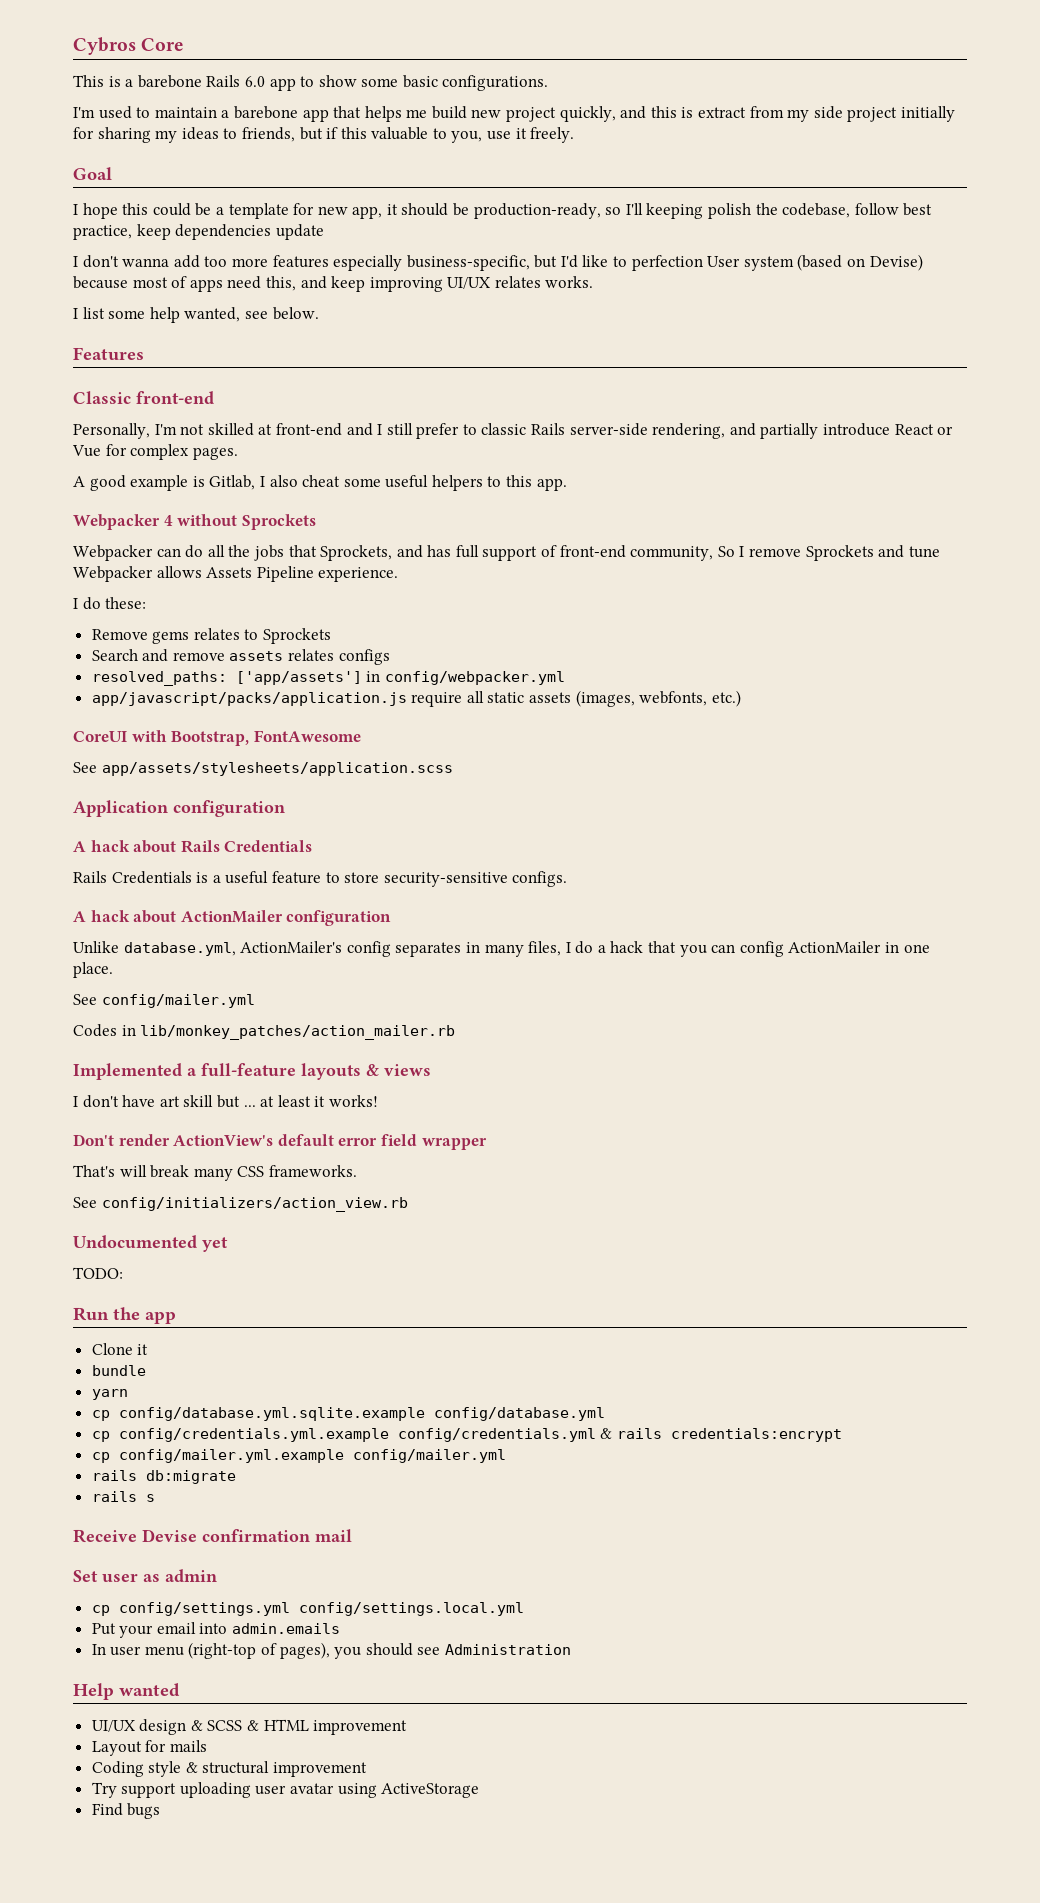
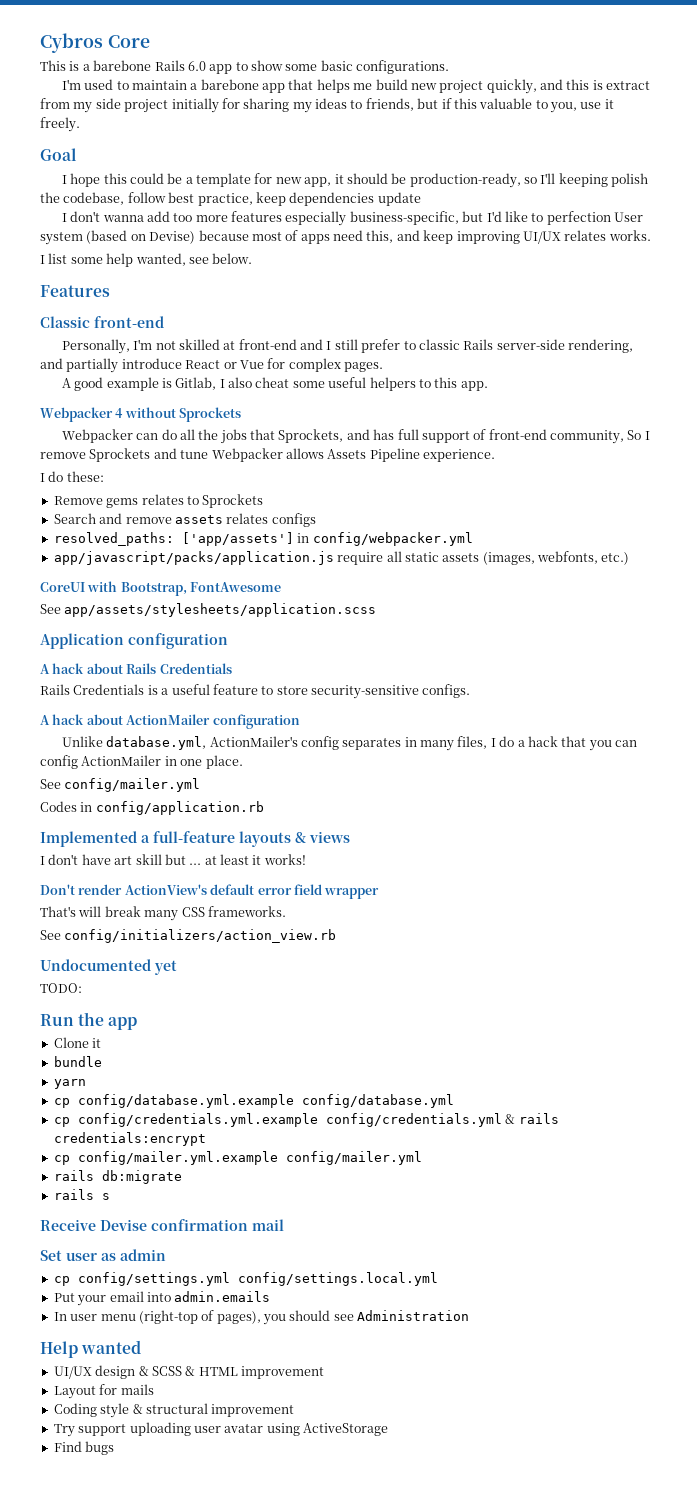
- Codes in lib/monkey_patches/action_mailer.rb
+ Codes in config/application.rb
- cp config/database.yml.sqlite.example config/database.yml
+ cp config/database.yml.example config/database.yml

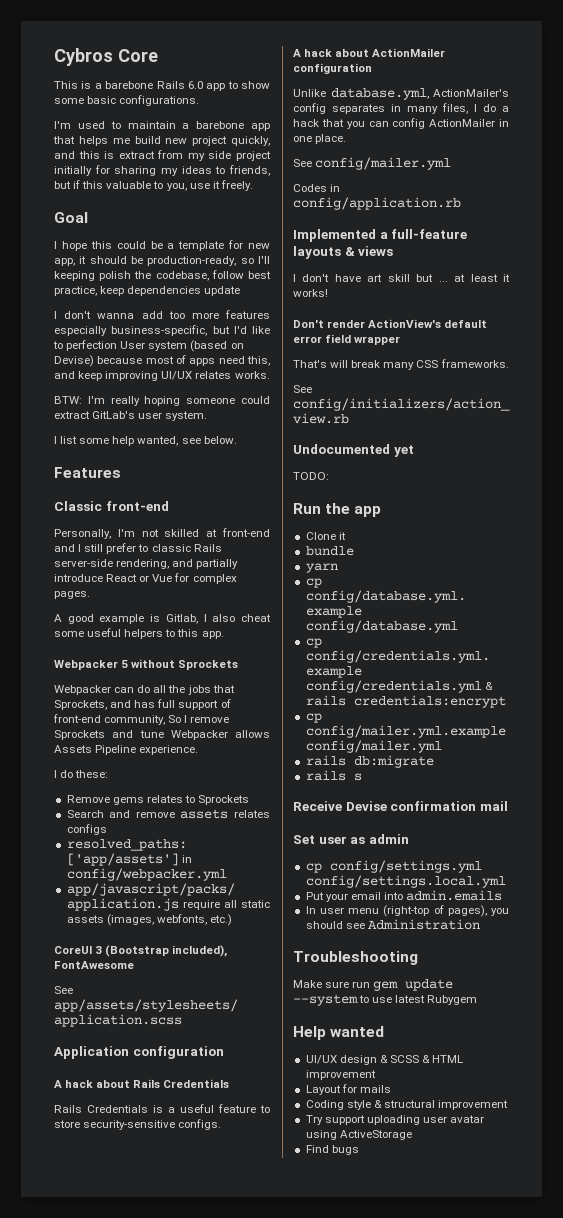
+ BTW: I'm really hoping someone could extract GitLab's user system.
- Webpacker 4 without Sprockets
+ Webpacker 5 without Sprockets
- CoreUI with Bootstrap, FontAwesome
+ CoreUI 3 (Bootstrap included), FontAwesome
+ Troubleshooting
+ Make sure run gem update --system to use latest Rubygem

